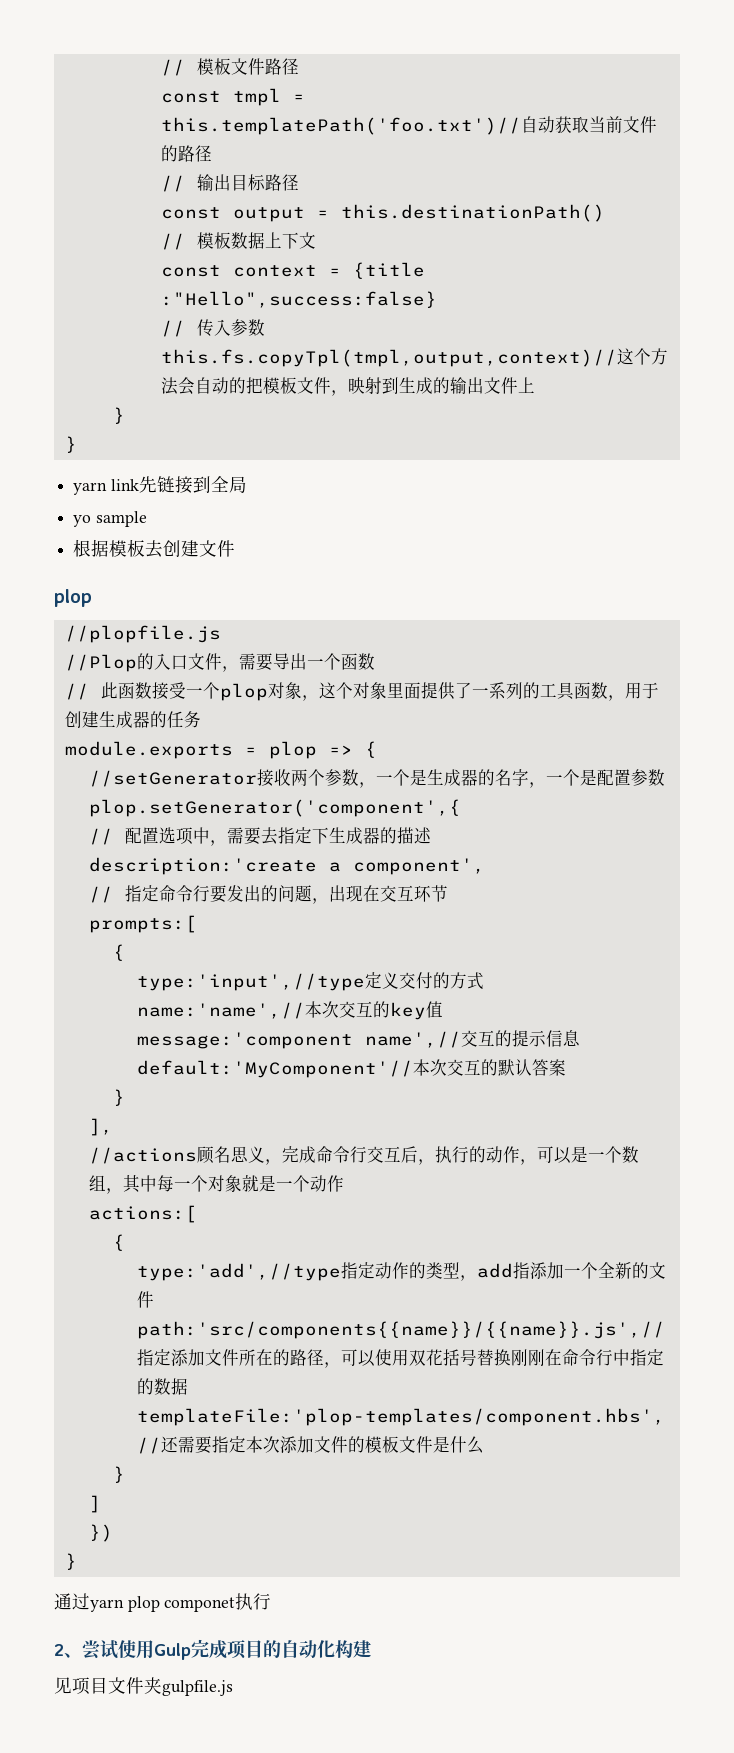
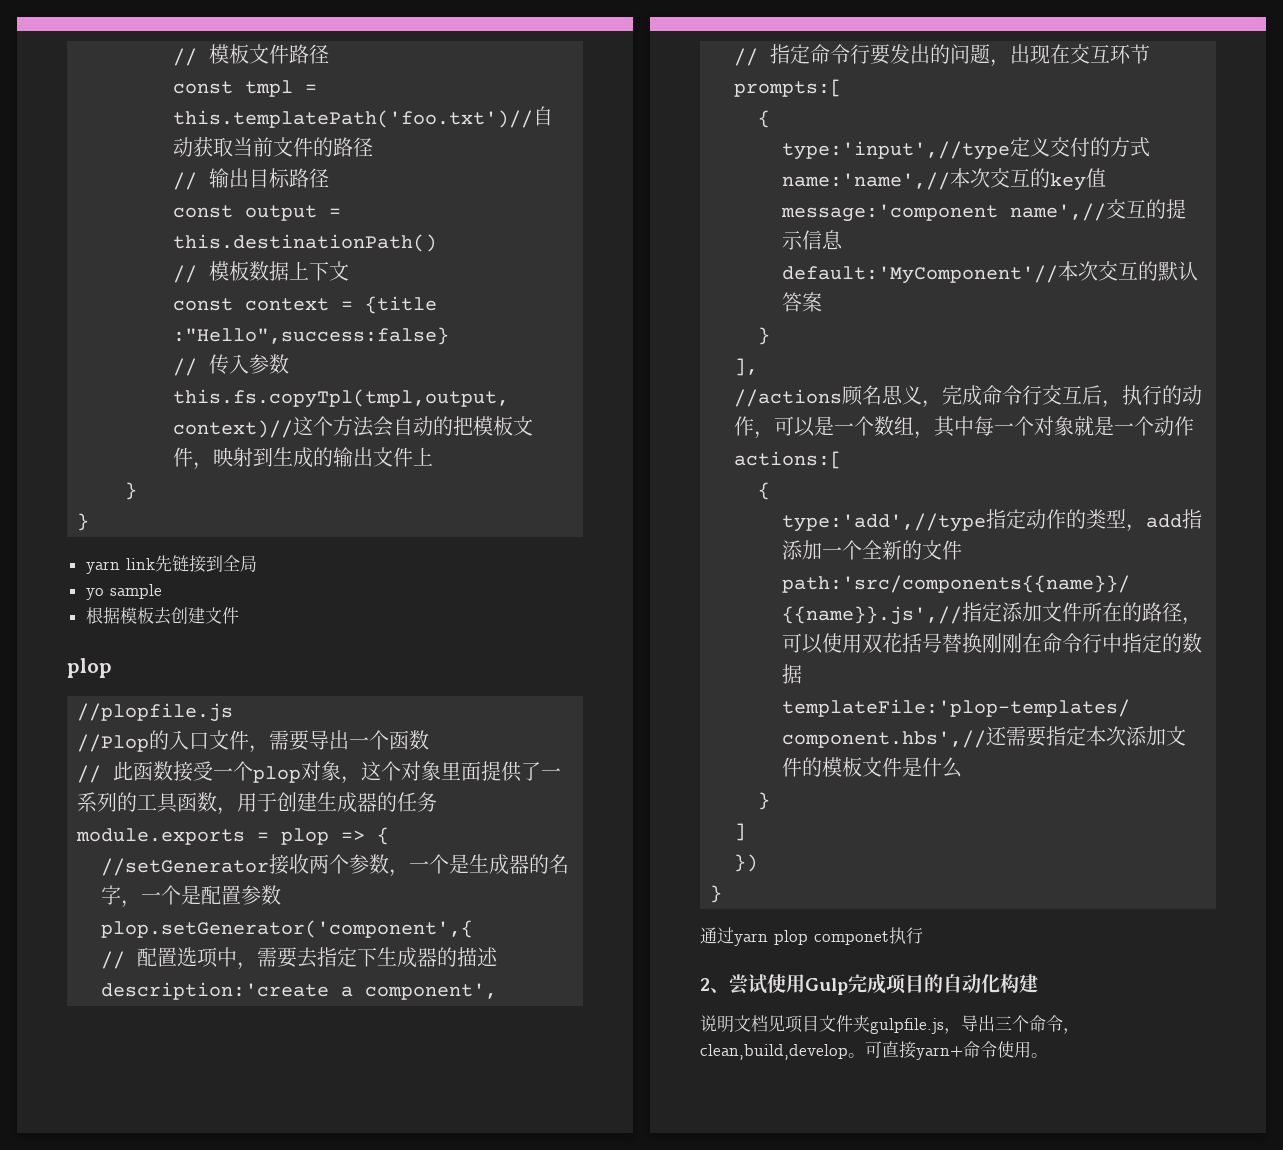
- 见项目文件夹gulpfile.js
+ 说明文档见项目文件夹gulpfile.js，导出三个命令，clean,build,develop。可直接yarn+命令使用。

